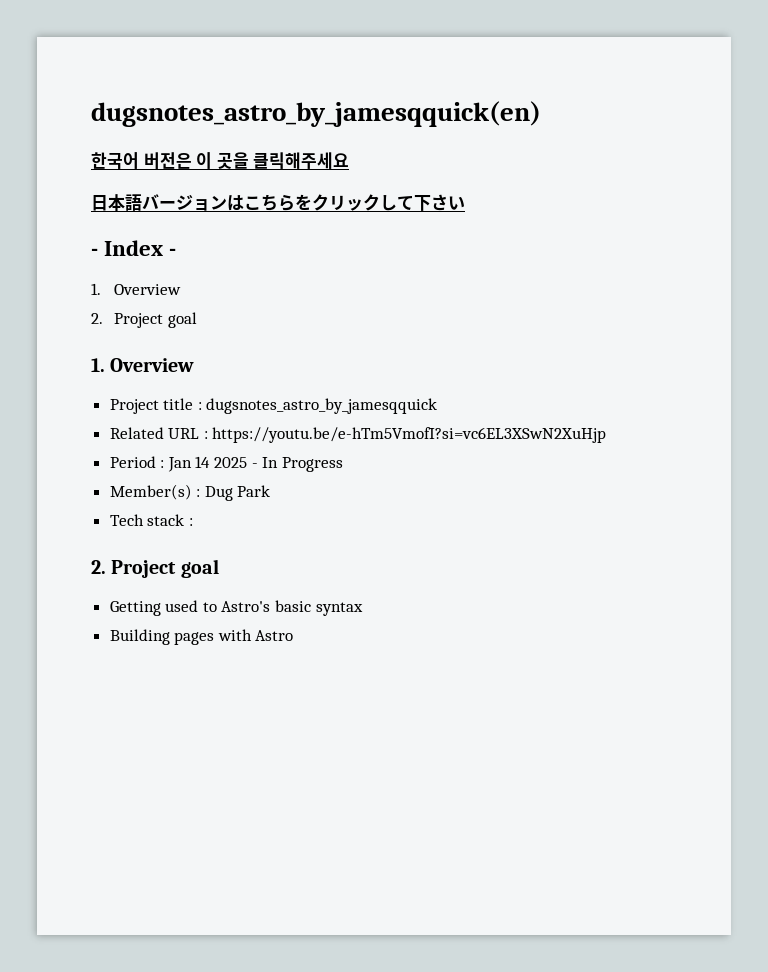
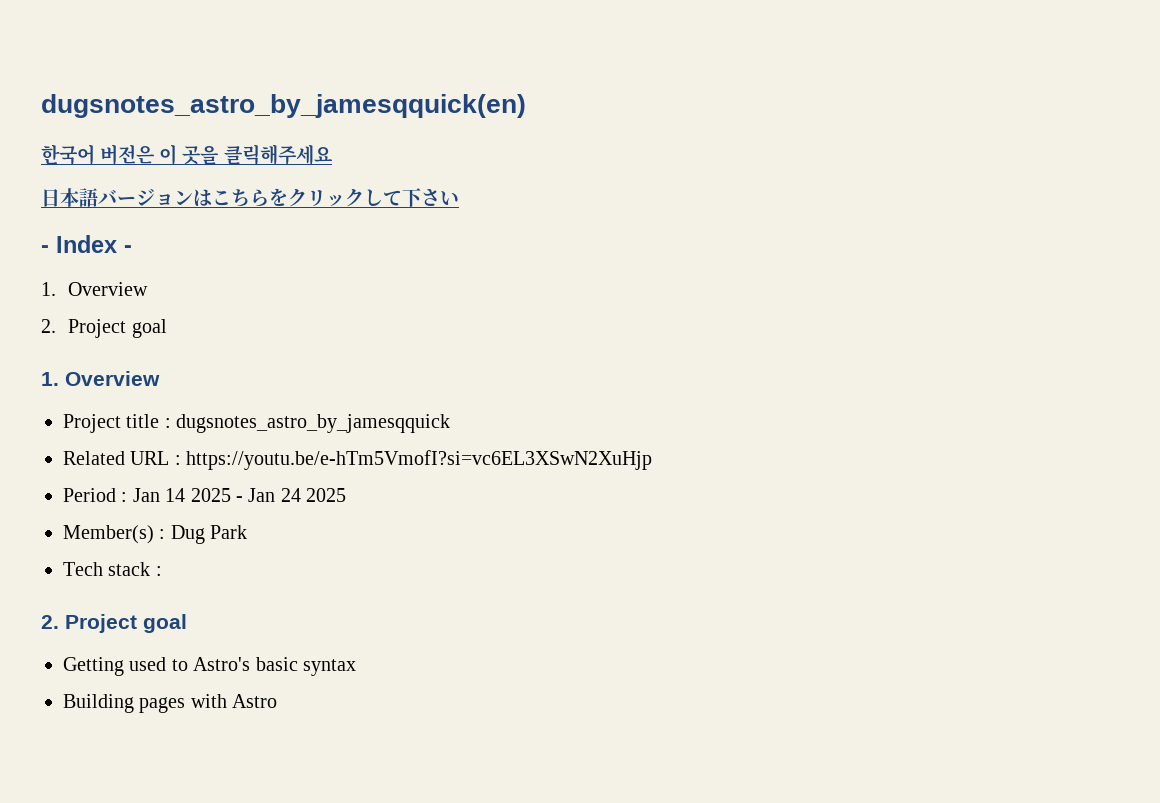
- Period : Jan 14 2025 - In Progress
+ Period : Jan 14 2025 - Jan 24 2025

